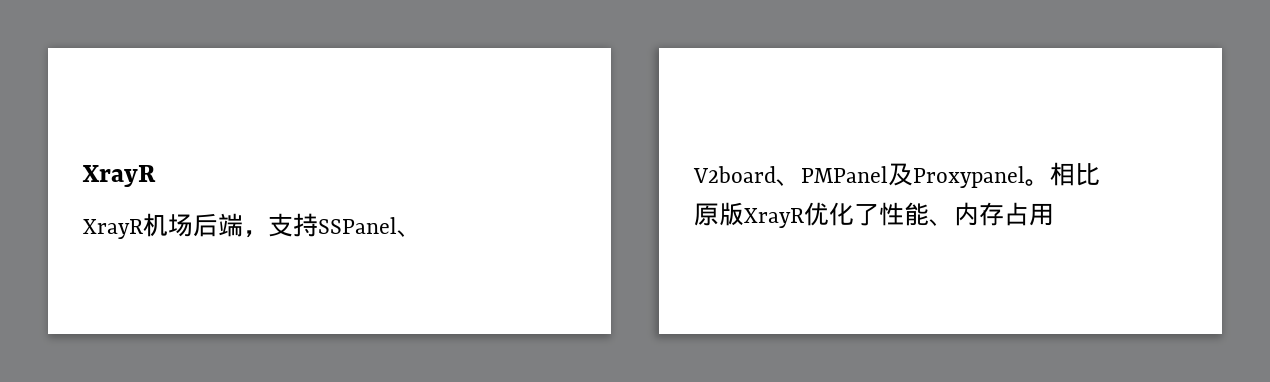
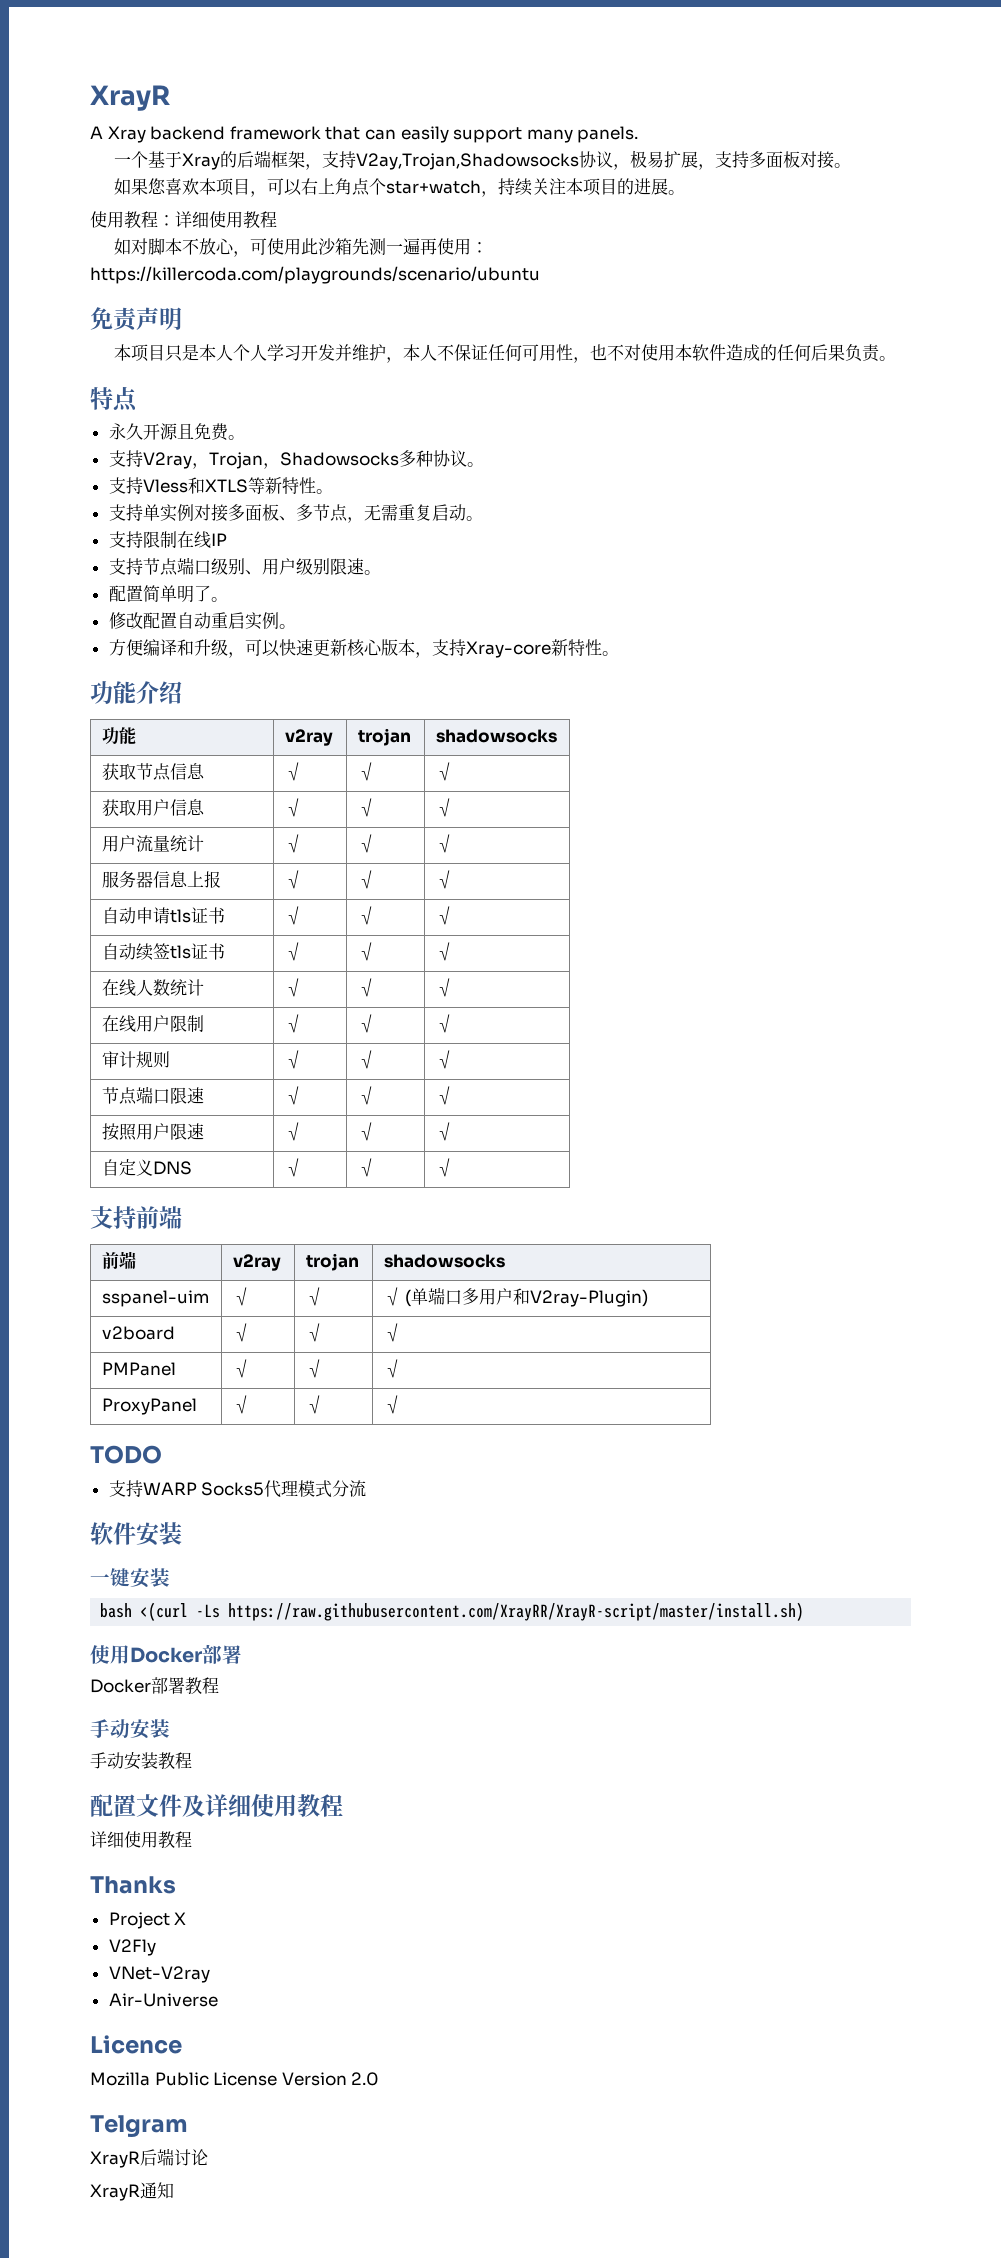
- XrayR机场后端，支持SSPanel、V2board、PMPanel及Proxypanel。相比原版XrayR优化了性能、内存占用
+ A Xray backend framework that can easily support many panels.
+ 一个基于Xray的后端框架，支持V2ay,Trojan,Shadowsocks协议，极易扩展，支持多面板对接。
+ 如果您喜欢本项目，可以右上角点个star+watch，持续关注本项目的进展。
+ 使用教程：详细使用教程
+ 如对脚本不放心，可使用此沙箱先测一遍再使用：https://killercoda.com/playgrounds/scenario/ubuntu
+ 免责声明
+ 本项目只是本人个人学习开发并维护，本人不保证任何可用性，也不对使用本软件造成的任何后果负责。
+ 特点
+ 永久开源且免费。
+ 支持V2ray，Trojan，Shadowsocks多种协议。
+ 支持Vless和XTLS等新特性。
+ 支持单实例对接多面板、多节点，无需重复启动。
+ 支持限制在线IP
+ 支持节点端口级别、用户级别限速。
+ 配置简单明了。
+ 修改配置自动重启实例。
+ 方便编译和升级，可以快速更新核心版本，支持Xray-core新特性。
+ 功能介绍
+ 功能 | v2ray | trojan | shadowsocks
+ 获取节点信息 | √ | √ | √
+ 获取用户信息 | √ | √ | √
+ 用户流量统计 | √ | √ | √
+ 服务器信息上报 | √ | √ | √
+ 自动申请tls证书 | √ | √ | √
+ 自动续签tls证书 | √ | √ | √
+ 在线人数统计 | √ | √ | √
+ 在线用户限制 | √ | √ | √
+ 审计规则 | √ | √ | √
+ 节点端口限速 | √ | √ | √
+ 按照用户限速 | √ | √ | √
+ 自定义DNS | √ | √ | √
+ 支持前端
+ 前端 | v2ray | trojan | shadowsocks
+ sspanel-uim | √ | √ | √ (单端口多用户和V2ray-Plugin)
+ v2board | √ | √ | √
+ PMPanel | √ | √ | √
+ ProxyPanel | √ | √ | √
+ TODO
+ 支持WARP Socks5代理模式分流
+ 软件安装
+ 一键安装
+ bash <(curl -Ls https://raw.githubusercontent.com/XrayRR/XrayR-script/master/install.sh)
+ 使用Docker部署
+ Docker部署教程
+ 手动安装
+ 手动安装教程
+ 配置文件及详细使用教程
+ 详细使用教程
+ Thanks
+ Project X
+ V2Fly
+ VNet-V2ray
+ Air-Universe
+ Licence
+ Mozilla Public License Version 2.0
+ Telgram
+ XrayR后端讨论
+ XrayR通知

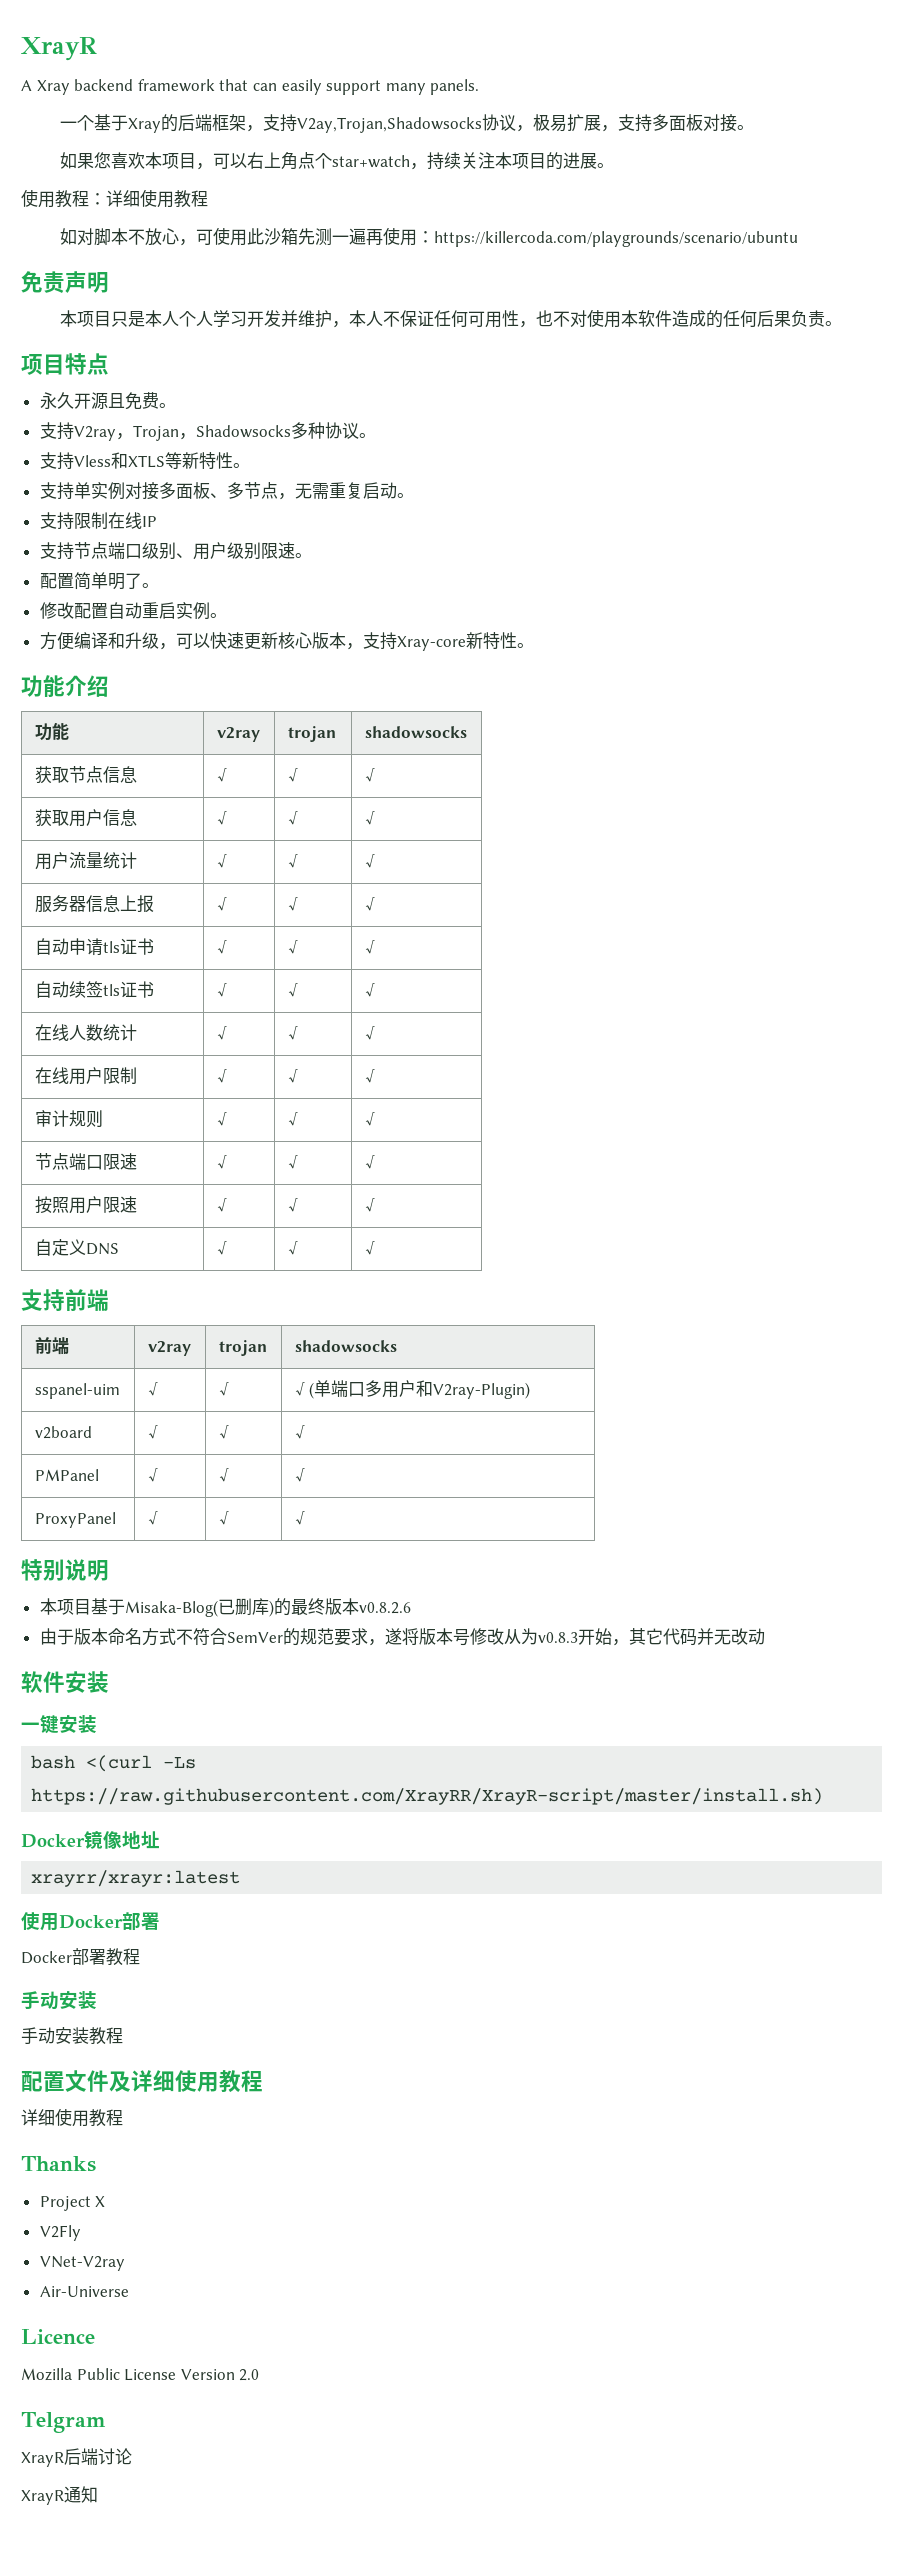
- 特点
+ 项目特点
- TODO
- 支持WARP Socks5代理模式分流
+ 特别说明
+ 本项目基于Misaka-Blog(已删库)的最终版本v0.8.2.6
+ 由于版本命名方式不符合SemVer的规范要求，遂将版本号修改从为v0.8.3开始，其它代码并无改动
+ Docker镜像地址
+ xrayrr/xrayr:latest

